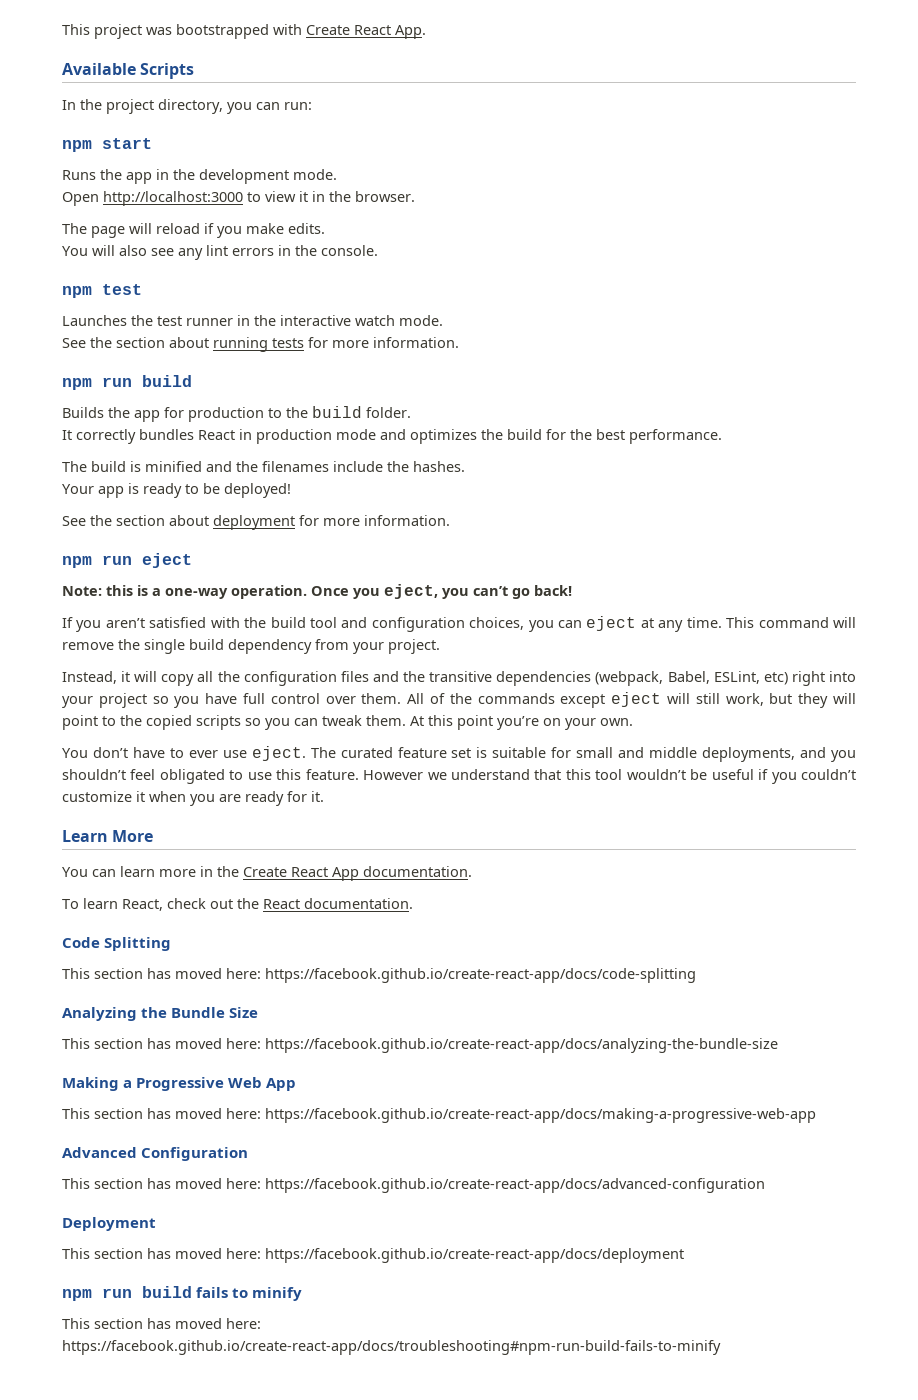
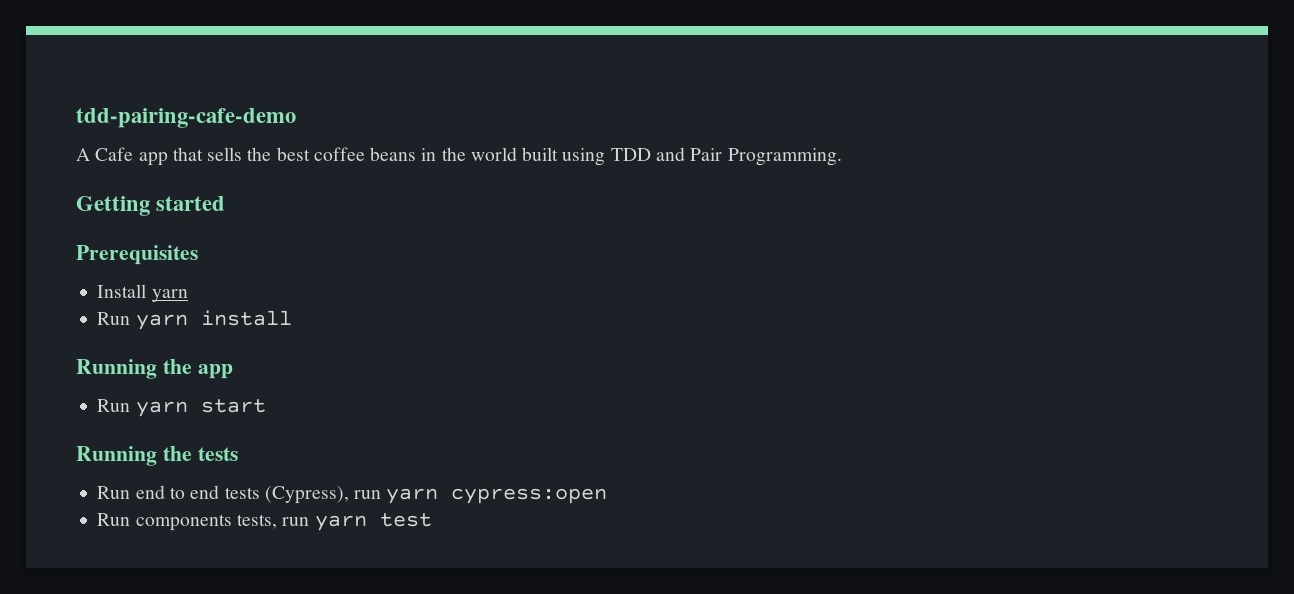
- This project was bootstrapped with Create React App.
- Available Scripts
- In the project directory, you can run:
- npm start
- Runs the app in the development mode.
- Open http://localhost:3000 to view it in the browser.
- The page will reload if you make edits.
- You will also see any lint errors in the console.
- npm test
- Launches the test runner in the interactive watch mode.
- See the section about running tests for more information.
- npm run build
- Builds the app for production to the build folder.
- It correctly bundles React in production mode and optimizes the build for the best performance.
- The build is minified and the filenames include the hashes.
- Your app is ready to be deployed!
- See the section about deployment for more information.
- npm run eject
- Note: this is a one-way operation. Once you eject, you can’t go back!
- If you aren’t satisfied with the build tool and configuration choices, you can eject at any time. This command will remove the single build dependency from your project.
- Instead, it will copy all the configuration files and the transitive dependencies (webpack, Babel, ESLint, etc) right into your project so you have full control over them. All of the commands except eject will still work, but they will point to the copied scripts so you can tweak them. At this point you’re on your own.
- You don’t have to ever use eject. The curated feature set is suitable for small and middle deployments, and you shouldn’t feel obligated to use this feature. However we understand that this tool wouldn’t be useful if you couldn’t customize it when you are ready for it.
- Learn More
- You can learn more in the Create React App documentation.
- To learn React, check out the React documentation.
- Code Splitting
- This section has moved here: https://facebook.github.io/create-react-app/docs/code-splitting
- Analyzing the Bundle Size
- This section has moved here: https://facebook.github.io/create-react-app/docs/analyzing-the-bundle-size
- Making a Progressive Web App
- This section has moved here: https://facebook.github.io/create-react-app/docs/making-a-progressive-web-app
- Advanced Configuration
- This section has moved here: https://facebook.github.io/create-react-app/docs/advanced-configuration
- Deployment
- This section has moved here: https://facebook.github.io/create-react-app/docs/deployment
- npm run build fails to minify
- This section has moved here: https://facebook.github.io/create-react-app/docs/troubleshooting#npm-run-build-fails-to-minify
+ tdd-pairing-cafe-demo
+ A Cafe app that sells the best coffee beans in the world built using TDD and Pair Programming.
+ Getting started
+ Prerequisites
+ Install yarn
+ Run yarn install
+ Running the app
+ Run yarn start
+ Running the tests
+ Run end to end tests (Cypress), run yarn cypress:open
+ Run components tests, run yarn test

